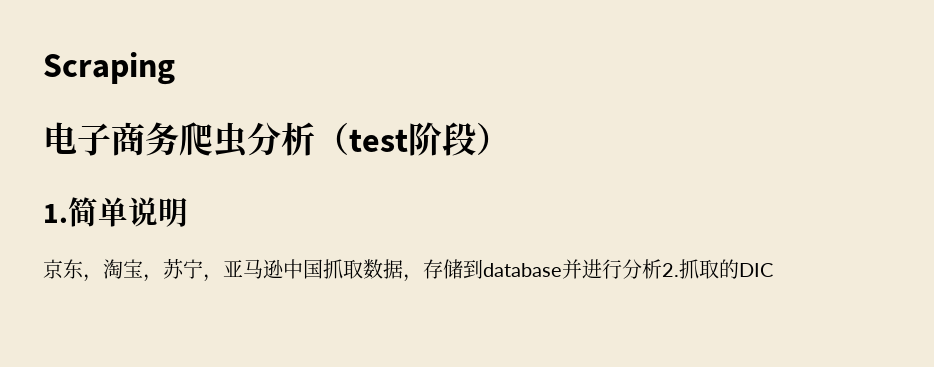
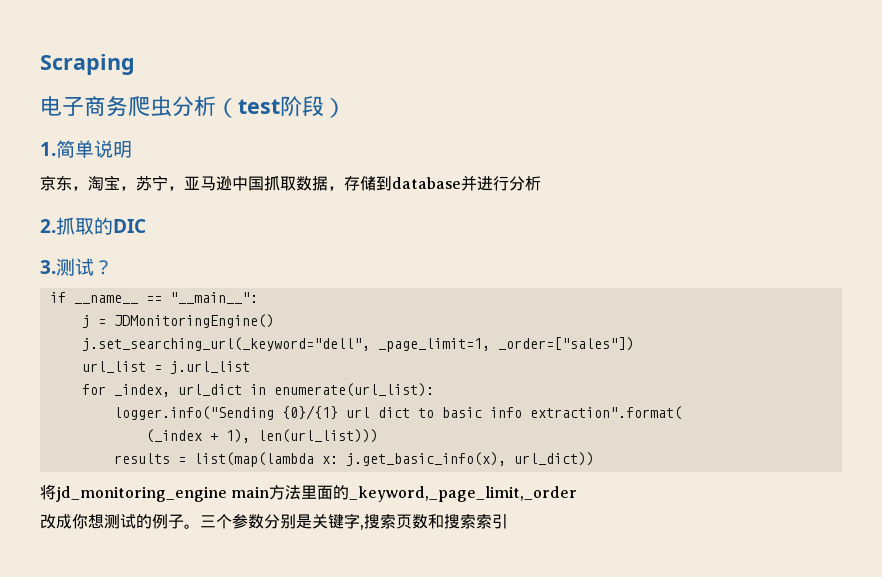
- 京东，淘宝，苏宁，亚马逊中国抓取数据，存储到database并进行分析2.抓取的DIC
+ 京东，淘宝，苏宁，亚马逊中国抓取数据，存储到database并进行分析
+ 2.抓取的DIC
+ 3.测试？
+ if __name__ == "__main__":
+ j = JDMonitoringEngine()
+ j.set_searching_url(_keyword="dell", _page_limit=1, _order=["sales"])
+ url_list = j.url_list
+ for _index, url_dict in enumerate(url_list):
+ logger.info("Sending {0}/{1} url dict to basic info extraction".format(
+ (_index + 1), len(url_list)))
+ results = list(map(lambda x: j.get_basic_info(x), url_dict))
+ 将jd_monitoring_engine main方法里面的_keyword,_page_limit,_order
+ 改成你想测试的例子。三个参数分别是关键字,搜索页数和搜索索引

